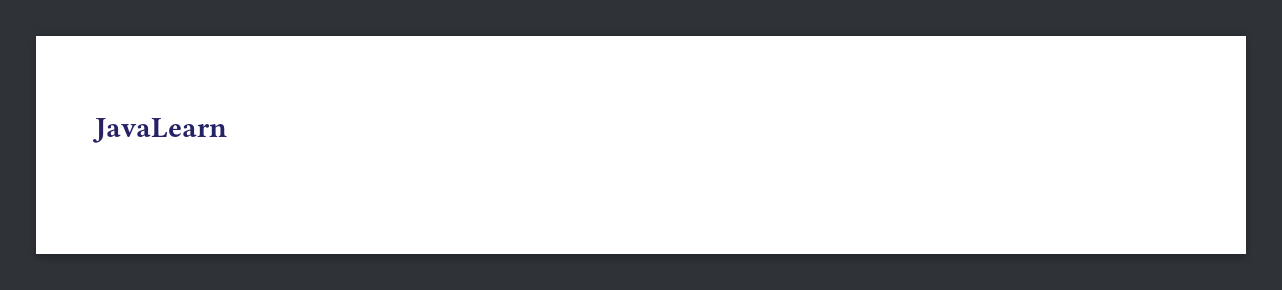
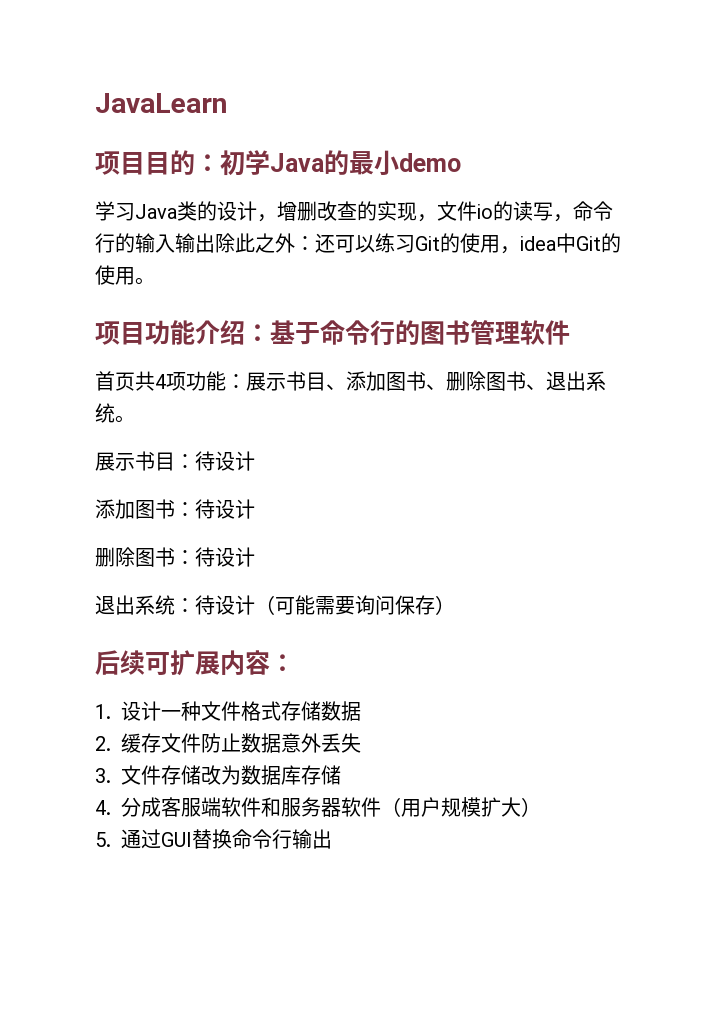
+ 项目目的：初学Java的最小demo
+ 学习Java类的设计，增删改查的实现，文件io的读写，命令行的输入输出除此之外：还可以练习Git的使用，idea中Git的使用。
+ 项目功能介绍：基于命令行的图书管理软件
+ 首页共4项功能：展示书目、添加图书、删除图书、退出系统。
+ 展示书目：待设计
+ 添加图书：待设计
+ 删除图书：待设计
+ 退出系统：待设计（可能需要询问保存）
+ 后续可扩展内容：
+ 1.设计一种文件格式存储数据
+ 2.缓存文件防止数据意外丢失
+ 3.文件存储改为数据库存储
+ 4.分成客服端软件和服务器软件（用户规模扩大）
+ 5.通过GUI替换命令行输出

